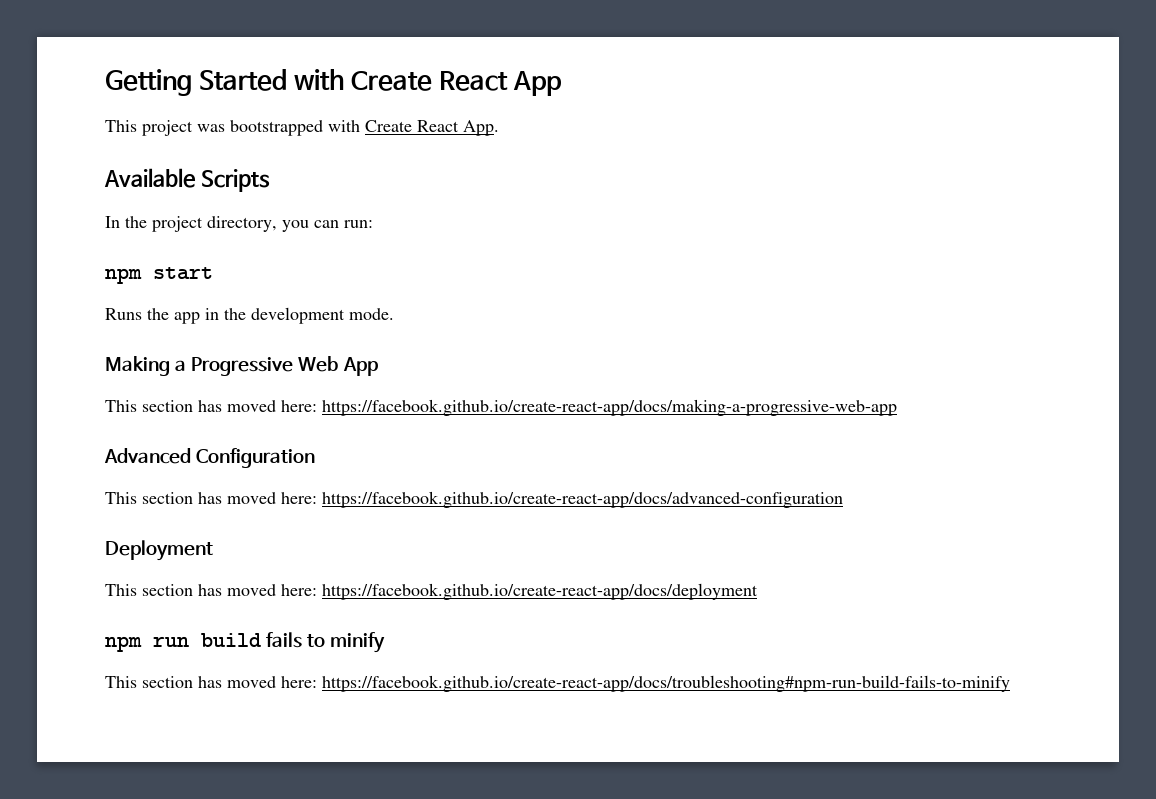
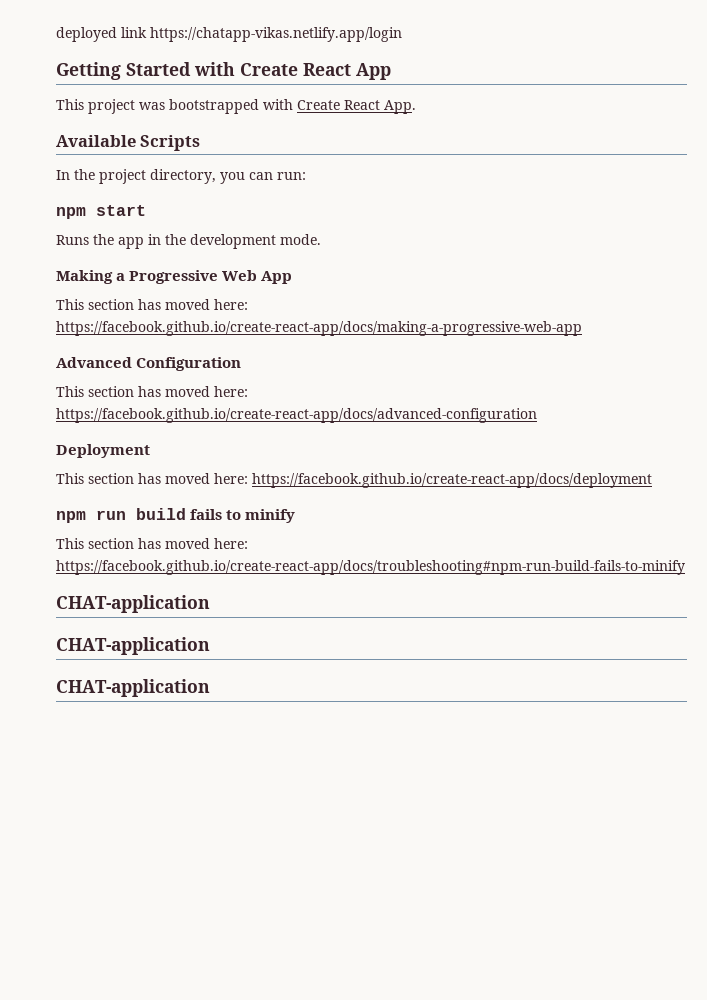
+ deployed link https://chatapp-vikas.netlify.app/login
  This section has moved here: https://facebook.github.io/create-react-app/docs/troubleshooting#npm-run-build-fails-to-minify
+ CHAT-application
+ CHAT-application
+ CHAT-application

